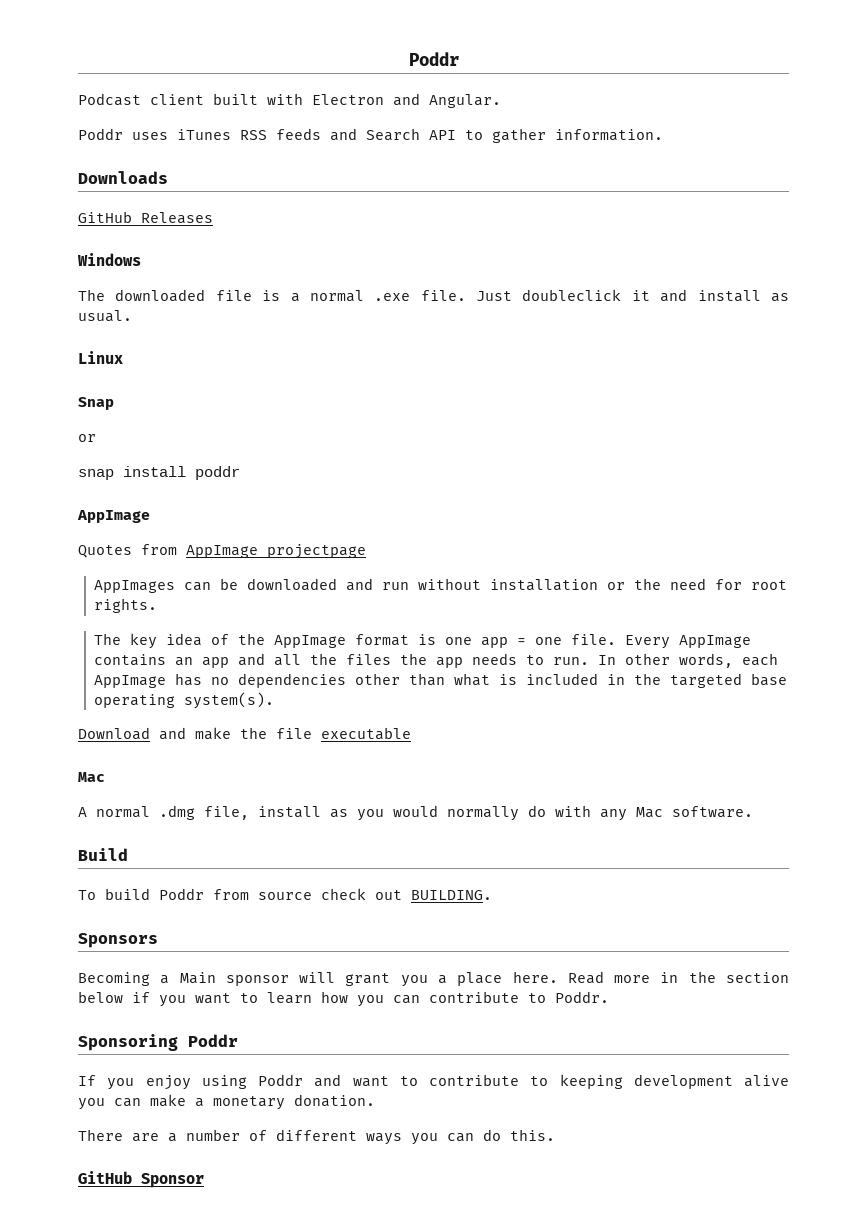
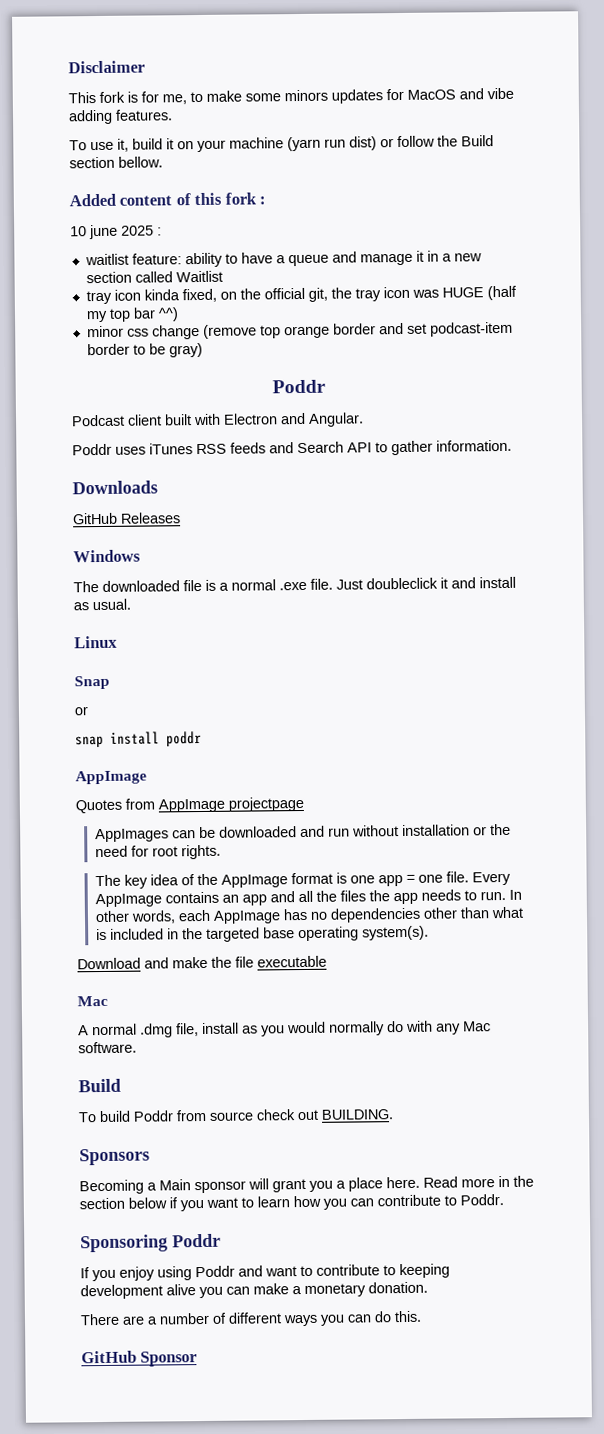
+ Disclaimer
+ This fork is for me, to make some minors updates for MacOS and vibe adding features.
+ To use it, build it on your machine (yarn run dist) or follow the Build section bellow.
+ Added content of this fork :
+ 10 june 2025 :
+ waitlist feature: ability to have a queue and manage it in a new section called Waitlist
+ tray icon kinda fixed, on the official git, the tray icon was HUGE (half my top bar ^^)
+ minor css change (remove top orange border and set podcast-item border to be gray)

